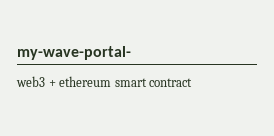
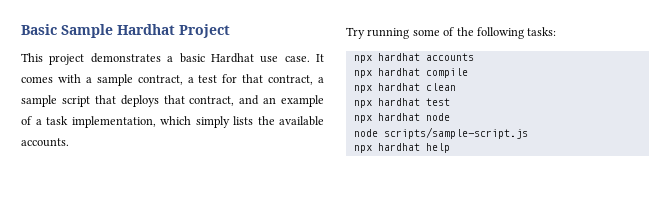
- my-wave-portal-
- web3 + ethereum smart contract
+ Basic Sample Hardhat Project
+ This project demonstrates a basic Hardhat use case. It comes with a sample contract, a test for that contract, a sample script that deploys that contract, and an example of a task implementation, which simply lists the available accounts.
+ Try running some of the following tasks:
+ npx hardhat accounts
+ npx hardhat compile
+ npx hardhat clean
+ npx hardhat test
+ npx hardhat node
+ node scripts/sample-script.js
+ npx hardhat help

